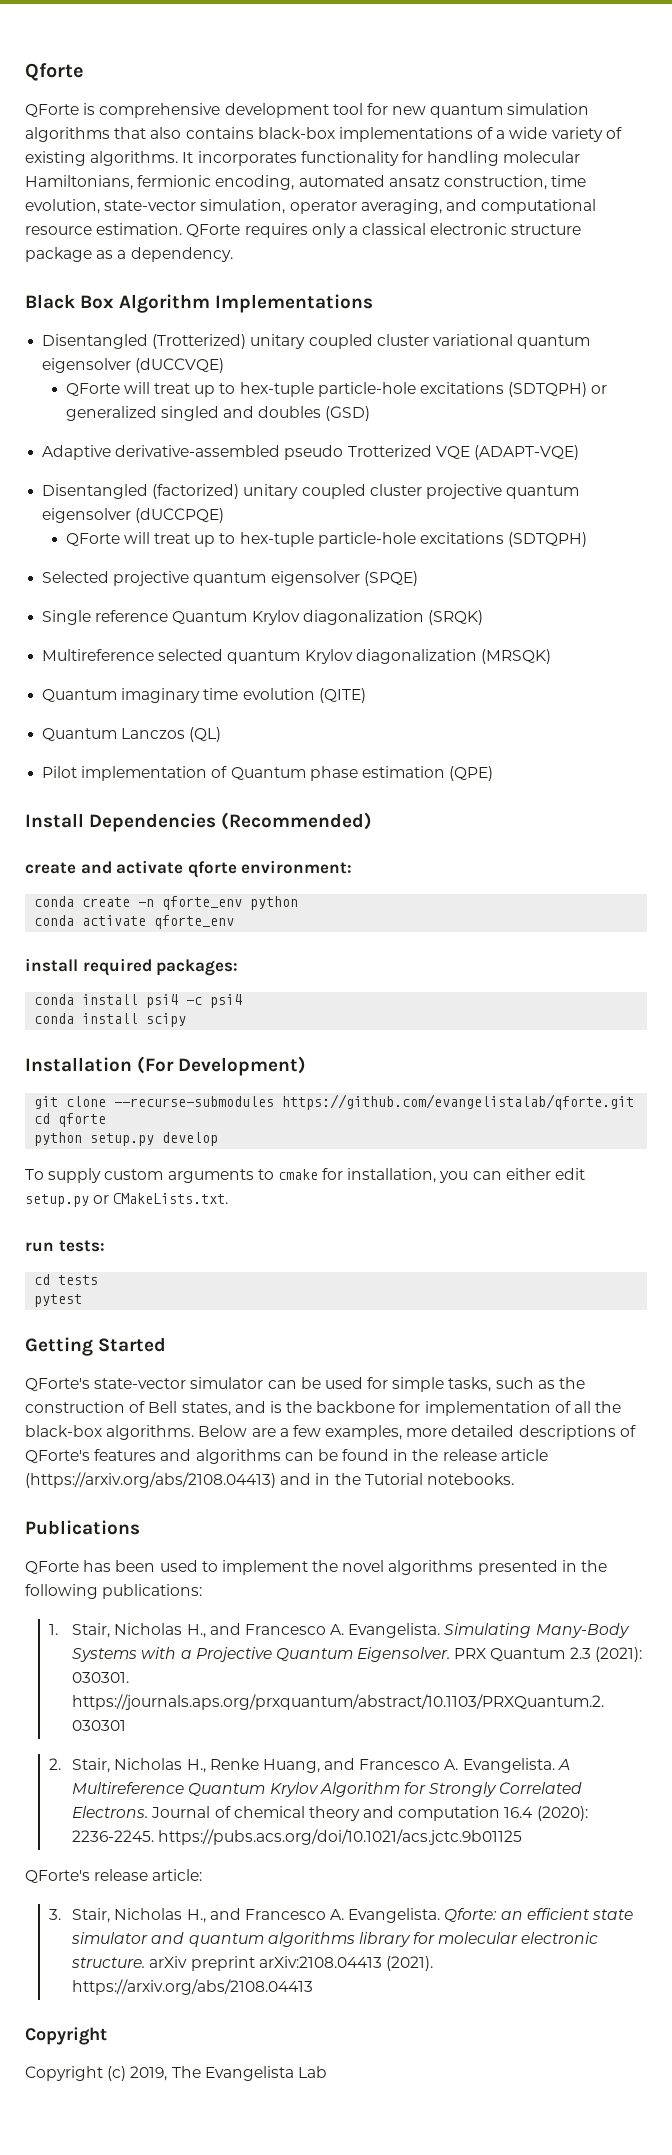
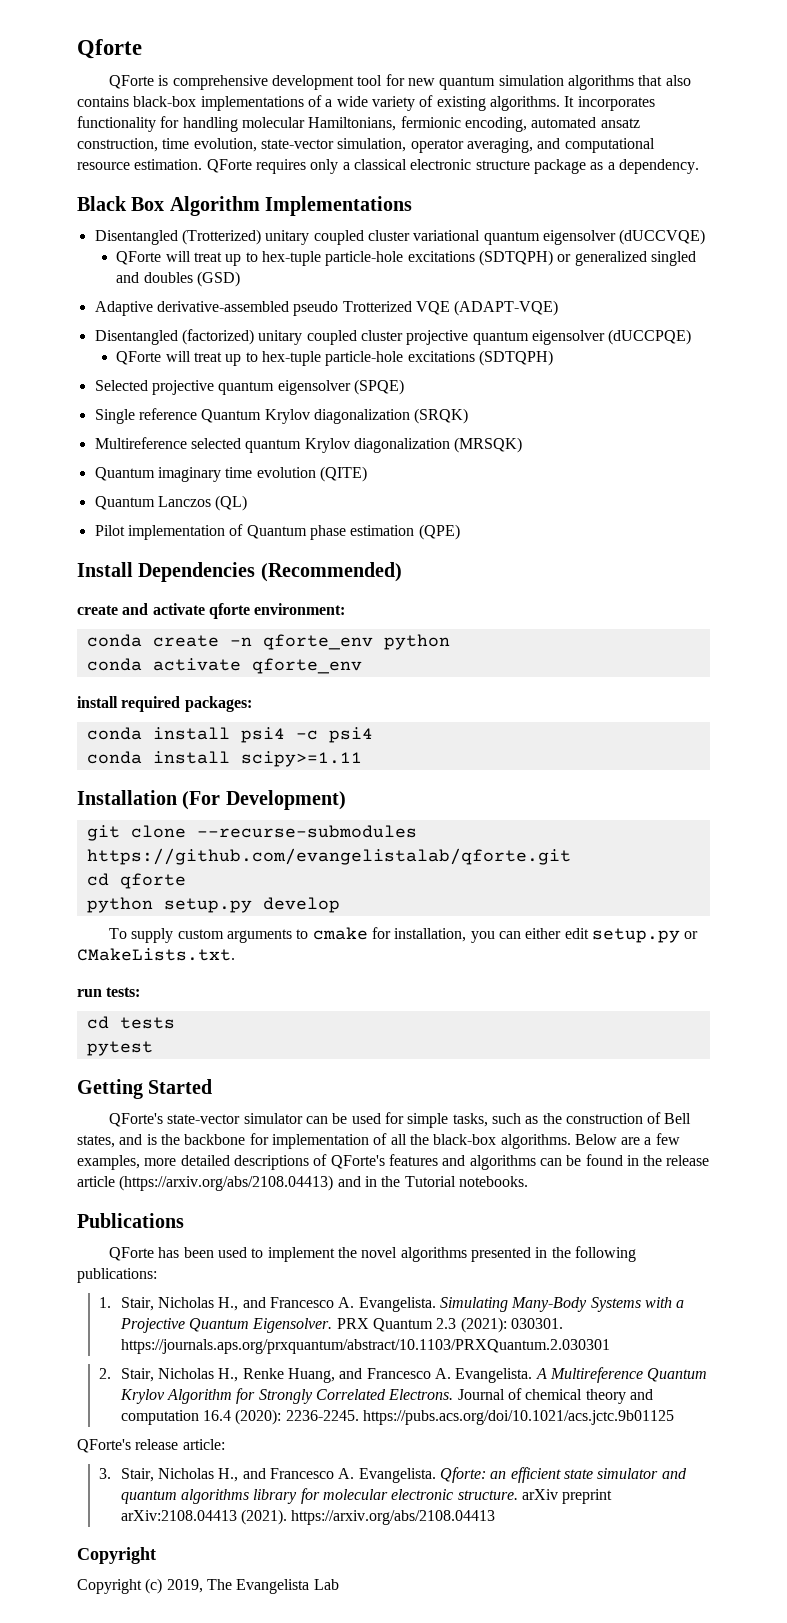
- conda install scipy
+ conda install scipy>=1.11

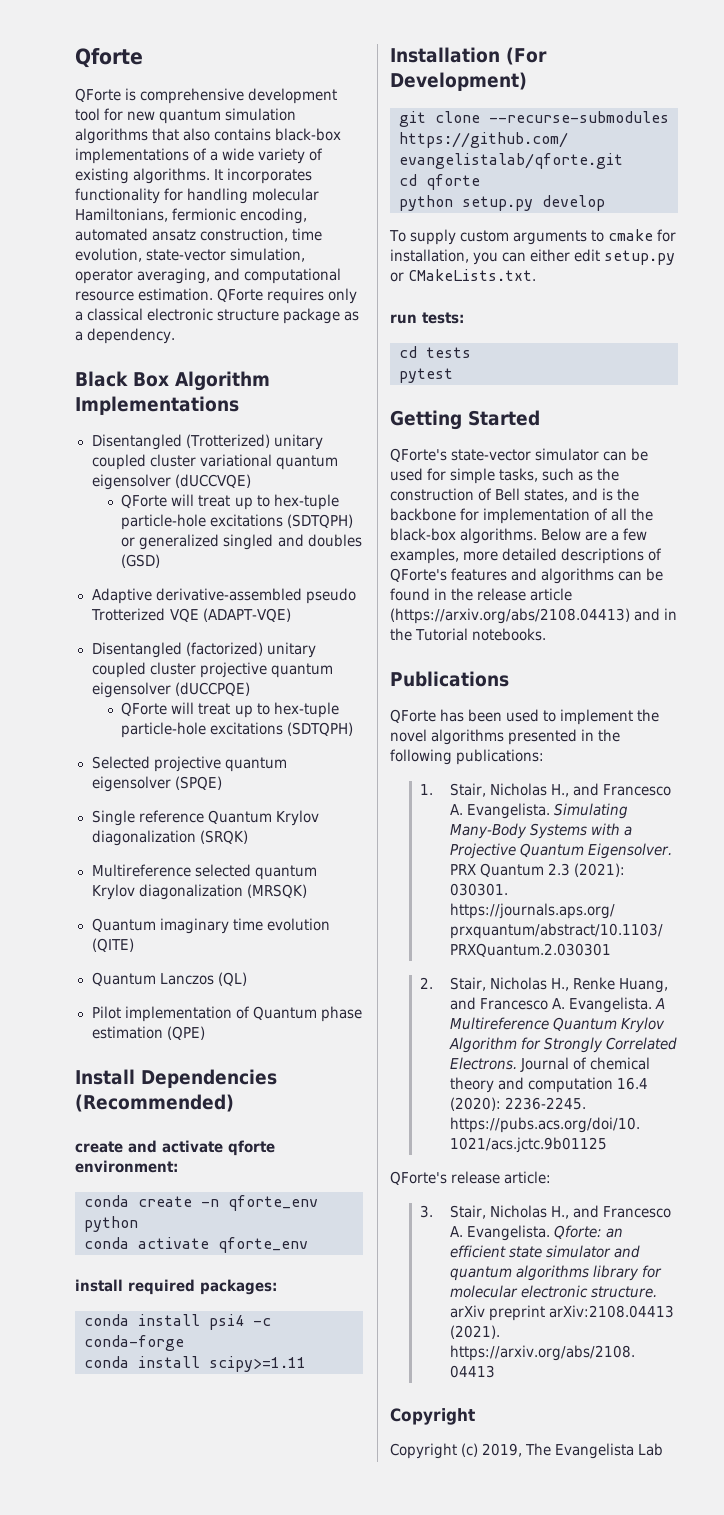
- conda install psi4 -c psi4
+ conda install psi4 -c conda-forge

